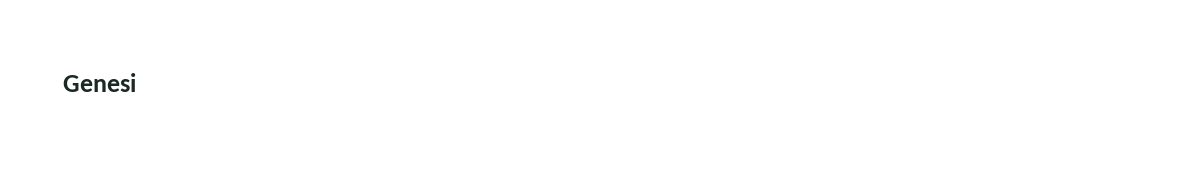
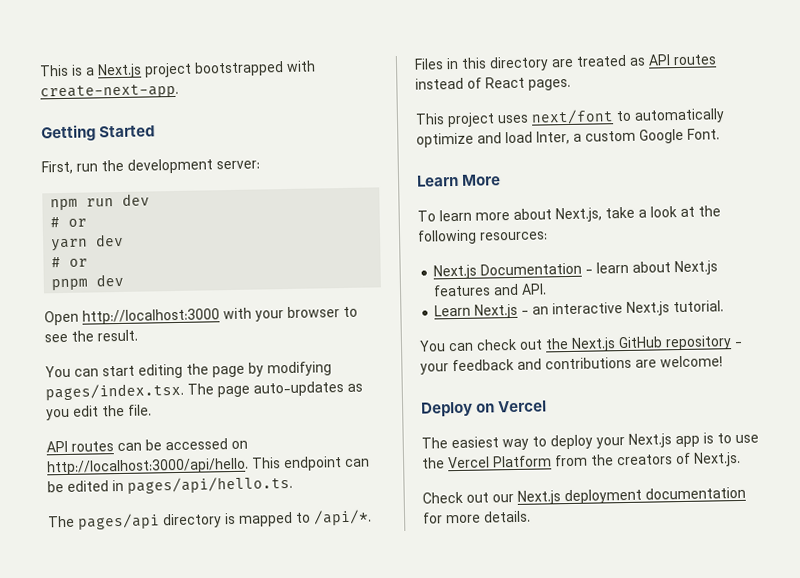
- Genesi
+ This is a Next.js project bootstrapped with create-next-app.
+ Getting Started
+ First, run the development server:
+ npm run dev
+ # or
+ yarn dev
+ # or
+ pnpm dev
+ Open http://localhost:3000 with your browser to see the result.
+ You can start editing the page by modifying pages/index.tsx. The page auto-updates as you edit the file.
+ API routes can be accessed on http://localhost:3000/api/hello. This endpoint can be edited in pages/api/hello.ts.
+ The pages/api directory is mapped to /api/*. Files in this directory are treated as API routes instead of React pages.
+ This project uses next/font to automatically optimize and load Inter, a custom Google Font.
+ Learn More
+ To learn more about Next.js, take a look at the following resources:
+ Next.js Documentation - learn about Next.js features and API.
+ Learn Next.js - an interactive Next.js tutorial.
+ You can check out the Next.js GitHub repository - your feedback and contributions are welcome!
+ Deploy on Vercel
+ The easiest way to deploy your Next.js app is to use the Vercel Platform from the creators of Next.js.
+ Check out our Next.js deployment documentation for more details.

